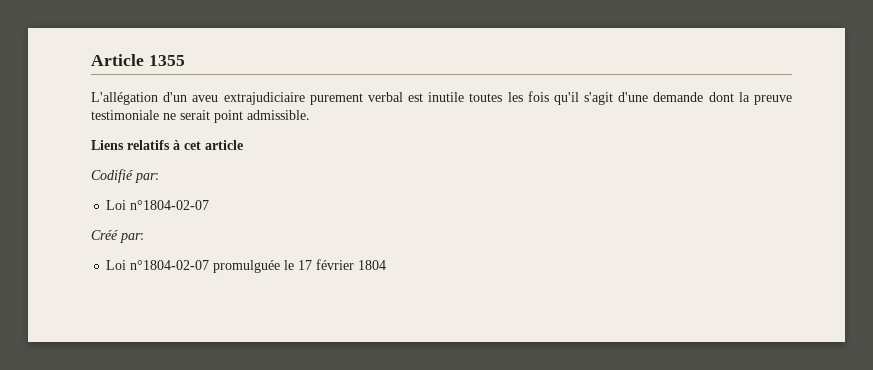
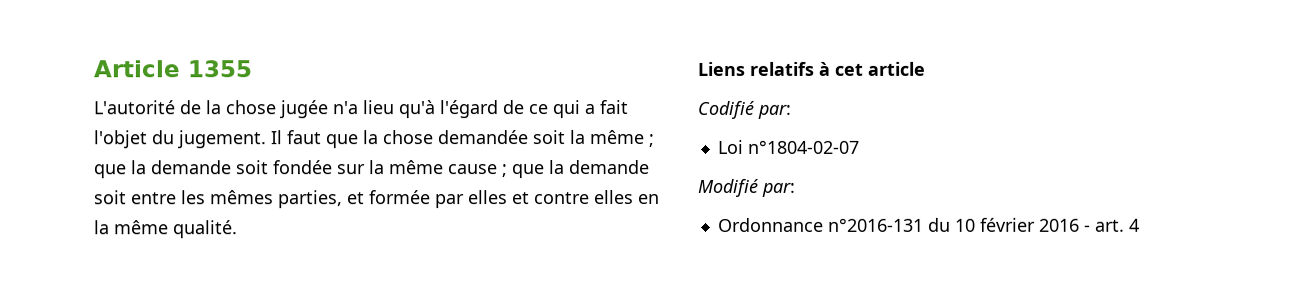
- L'allégation d'un aveu extrajudiciaire purement verbal est inutile toutes les fois qu'il s'agit d'une demande dont la preuve testimoniale ne serait point admissible.
+ L'autorité de la chose jugée n'a lieu qu'à l'égard de ce qui a fait l'objet du jugement. Il faut que la chose demandée soit la même ; que la demande soit fondée sur la même cause ; que la demande soit entre les mêmes parties, et formée par elles et contre elles en la même qualité.
- Créé par:
- Loi n°1804-02-07 promulguée le 17 février 1804
+ Modifié par:
+ Ordonnance n°2016-131 du 10 février 2016 - art. 4

